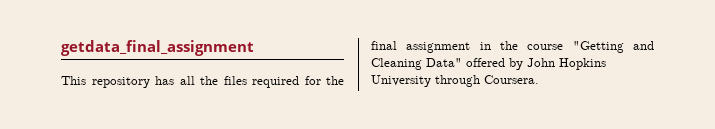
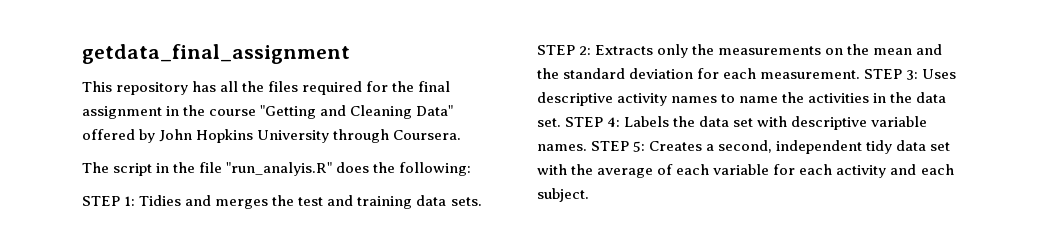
+ The script in the file "run_analyis.R" does the following:
+ STEP 1: Tidies and merges the test and training data sets. STEP 2: Extracts only the measurements on the mean and the standard deviation for each measurement. STEP 3: Uses descriptive activity names to name the activities in the data set. STEP 4: Labels the data set with descriptive variable names. STEP 5: Creates a second, independent tidy data set with the average of each variable for each activity and each subject.

